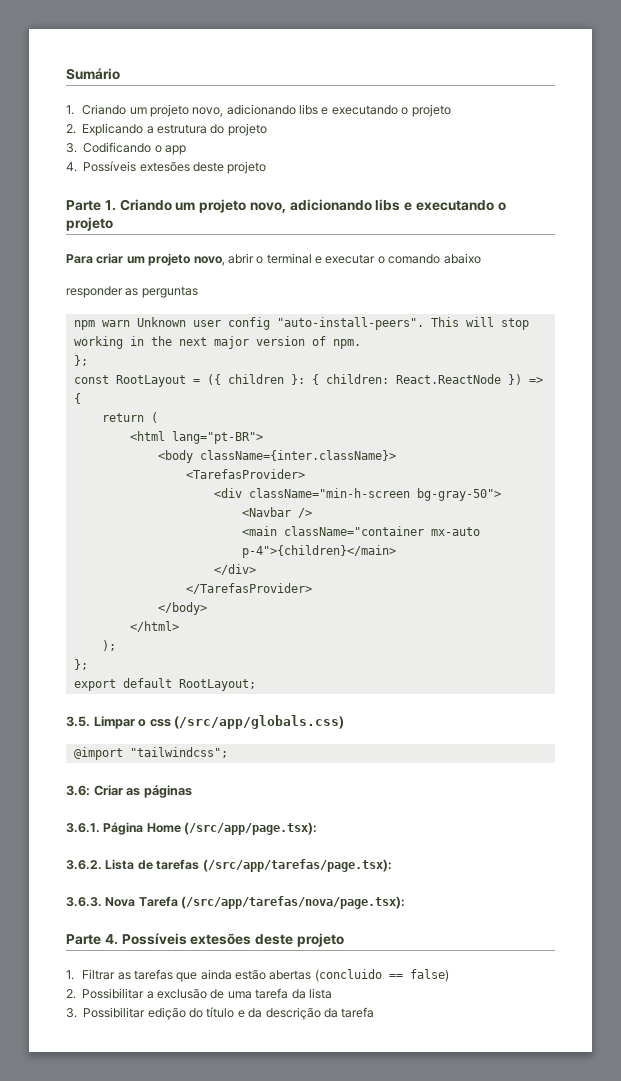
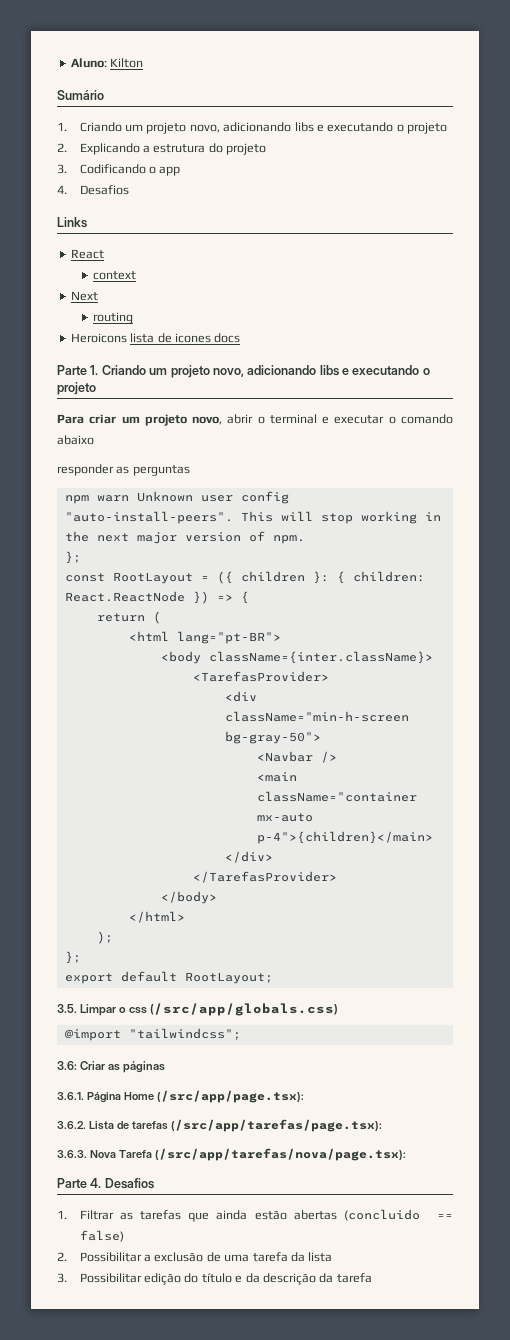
+ Aluno: Kilton
  3. Codificando o app
- 4. Possíveis extesões deste projeto
+ 4. Desafios
+ Links
+ React
+ context
+ Next
+ routing
+ Heroicons lista de icones docs
- Parte 4. Possíveis extesões deste projeto
+ Parte 4. Desafios

